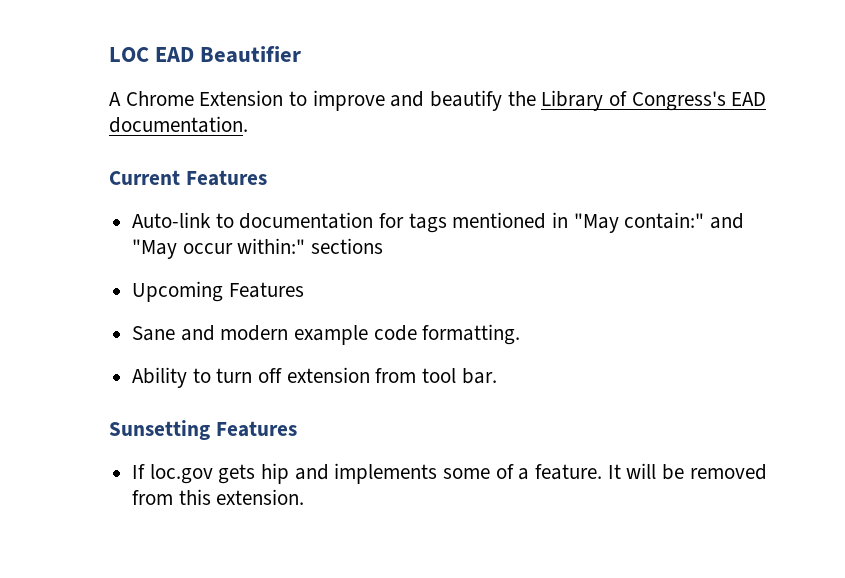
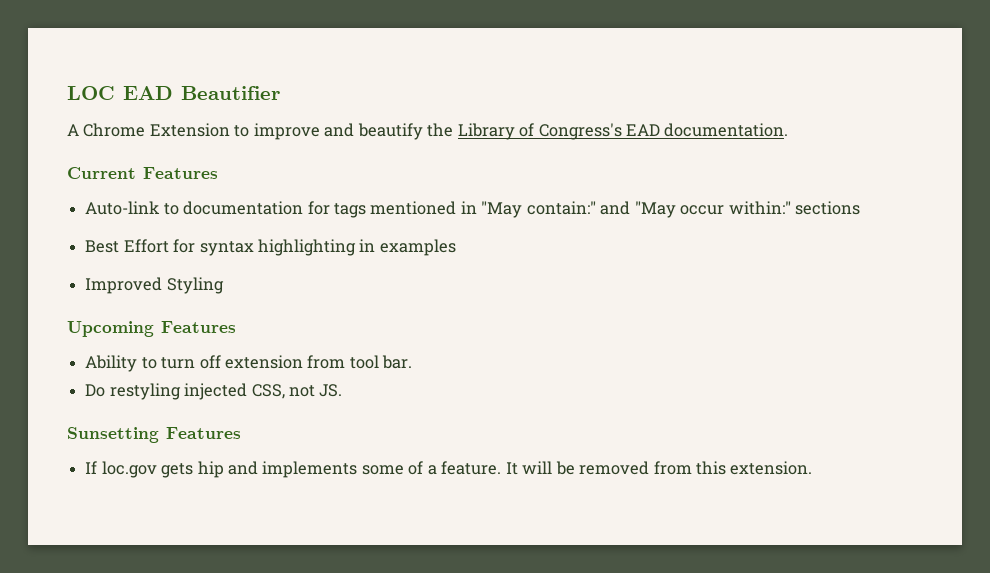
+ Best Effort for syntax highlighting in examples
+ Improved Styling
  Upcoming Features
- Sane and modern example code formatting.
+ Do restyling injected CSS, not JS.

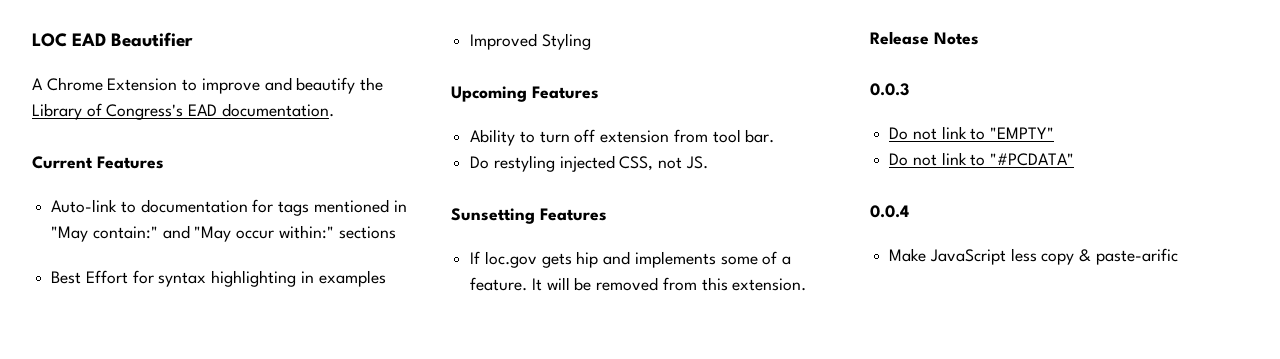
+ Release Notes
+ 0.0.3
+ Do not link to "EMPTY"
+ Do not link to "#PCDATA"
+ 0.0.4
+ Make JavaScript less copy & paste-arific

